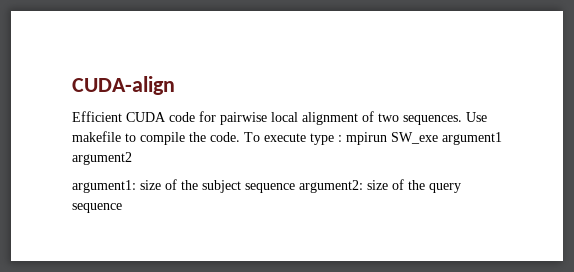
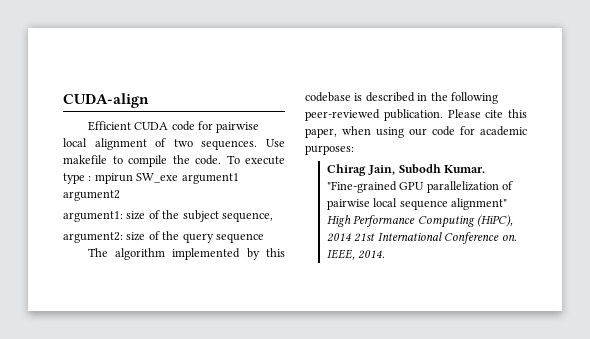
- argument1: size of the subject sequence argument2: size of the query sequence
+ argument1: size of the subject sequence,
+ argument2: size of the query sequence
+ The algorithm implemented by this codebase is described in the following peer-reviewed publication. Please cite this paper, when using our code for academic purposes:
+ Chirag Jain, Subodh Kumar. "Fine-grained GPU parallelization of pairwise local sequence alignment" High Performance Computing (HiPC), 2014 21st International Conference on. IEEE, 2014.

